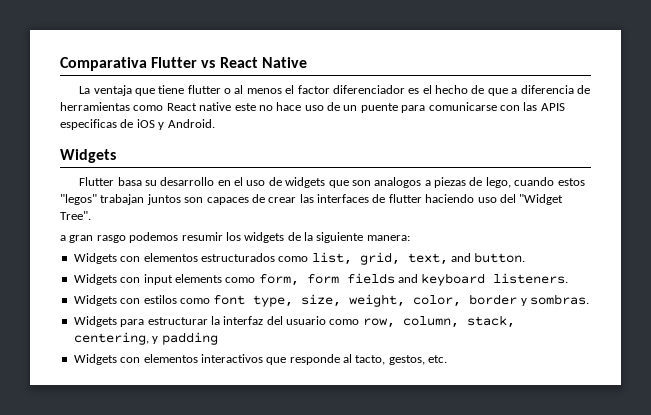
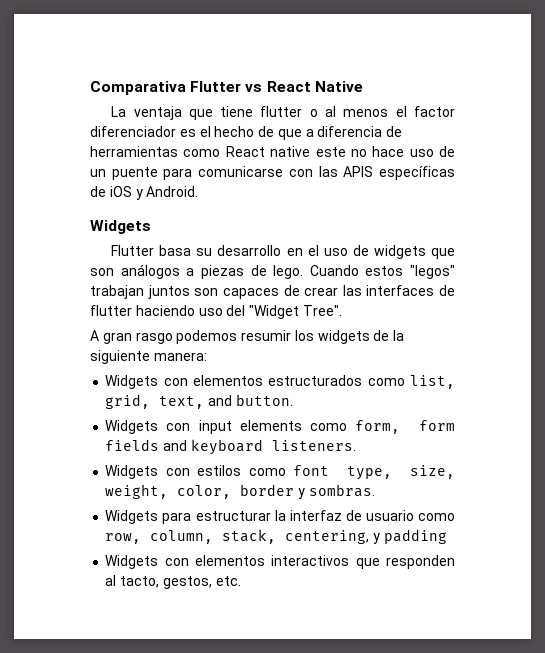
- La ventaja que tiene flutter o al menos el factor diferenciador es el hecho de que a diferencia de herramientas como React native este no hace uso de un puente para comunicarse con las APIS especificas de iOS y Android.
+ La ventaja que tiene flutter o al menos el factor diferenciador es el hecho de que a diferencia de herramientas como React native este no hace uso de un puente para comunicarse con las APIS específicas de iOS y Android.
- Flutter basa su desarrollo en el uso de widgets que son analogos a piezas de lego, cuando estos "legos" trabajan juntos son capaces de crear las interfaces de flutter haciendo uso del "Widget Tree".
+ Flutter basa su desarrollo en el uso de widgets que son análogos a piezas de lego. Cuando estos "legos" trabajan juntos son capaces de crear las interfaces de flutter haciendo uso del "Widget Tree".
- a gran rasgo podemos resumir los widgets de la siguiente manera:
+ A gran rasgo podemos resumir los widgets de la siguiente manera:
- Widgets para estructurar la interfaz del usuario como row, column, stack, centering, y padding
+ Widgets para estructurar la interfaz de usuario como row, column, stack, centering, y padding
- Widgets con elementos interactivos que responde al tacto, gestos, etc.
+ Widgets con elementos interactivos que responden al tacto, gestos, etc.

